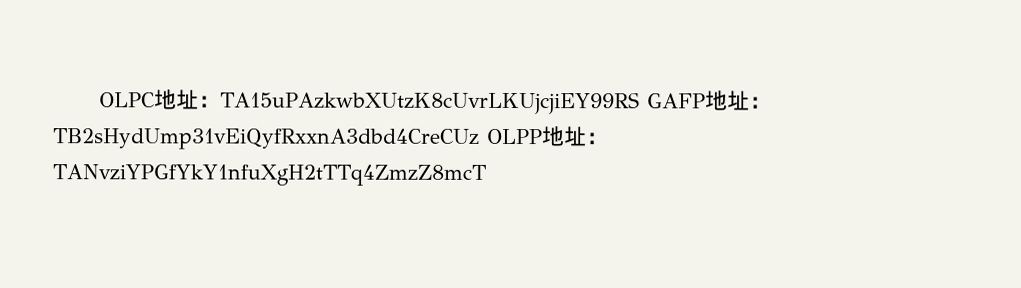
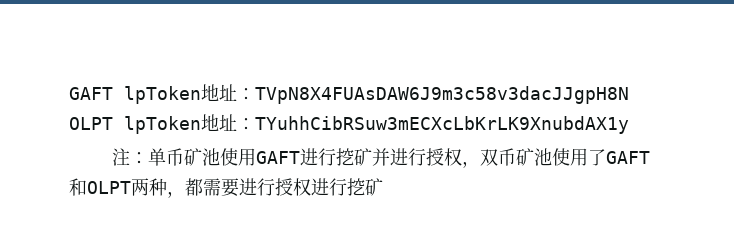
- OLPC地址：TA15uPAzkwbXUtzK8cUvrLKUjcjiEY99RS GAFP地址：TB2sHydUmp31vEiQyfRxxnA3dbd4CreCUz OLPP地址：TANvziYPGfYkY1nfuXgH2tTTq4ZmzZ8mcT
+ GAFT lpToken地址：TVpN8X4FUAsDAW6J9m3c58v3dacJJgpH8N OLPT lpToken地址：TYuhhCibRSuw3mECXcLbKrLK9XnubdAX1y
+ 注：单币矿池使用GAFT进行挖矿并进行授权，双币矿池使用了GAFT和OLPT两种，都需要进行授权进行挖矿

